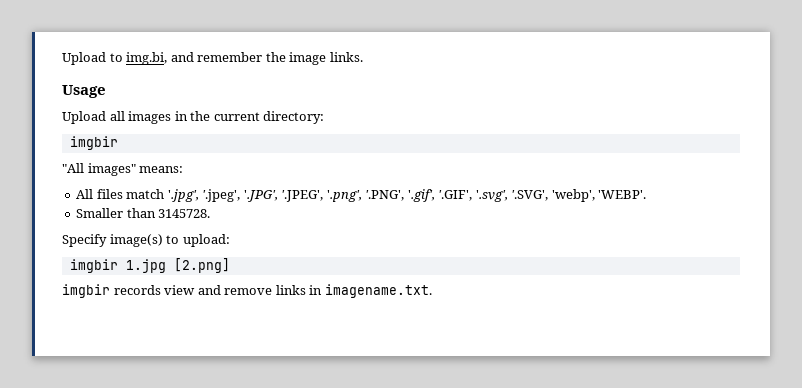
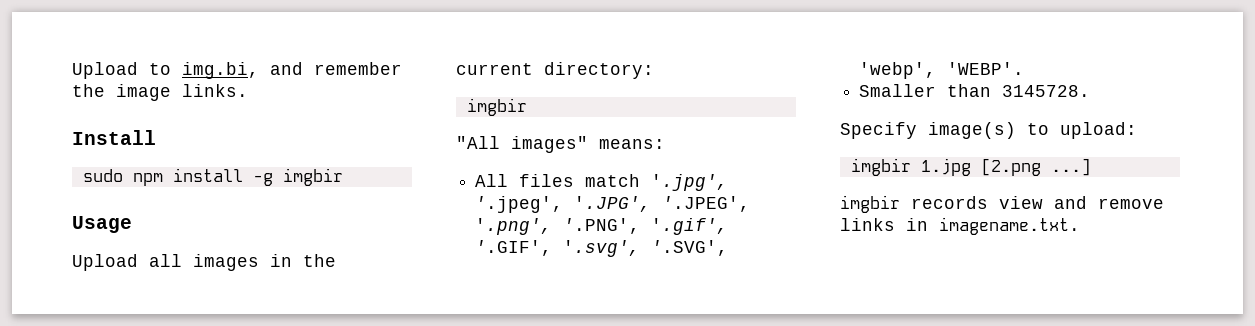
+ Install
+ sudo npm install -g imgbir
- imgbir 1.jpg [2.png]
+ imgbir 1.jpg [2.png ...]

